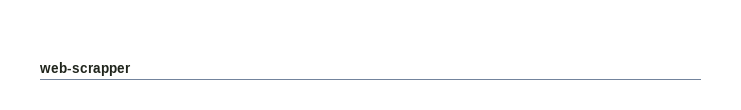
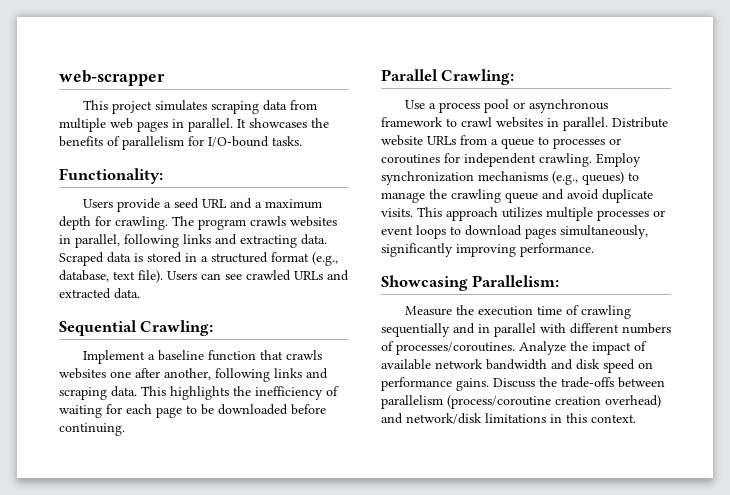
+ This project simulates scraping data from multiple web pages in parallel. It showcases the benefits of parallelism for I/O-bound tasks.
+ Functionality:
+ Users provide a seed URL and a maximum depth for crawling. The program crawls websites in parallel, following links and extracting data. Scraped data is stored in a structured format (e.g., database, text file). Users can see crawled URLs and extracted data.
+ Sequential Crawling:
+ Implement a baseline function that crawls websites one after another, following links and scraping data. This highlights the inefficiency of waiting for each page to be downloaded before continuing.
+ Parallel Crawling:
+ Use a process pool or asynchronous framework to crawl websites in parallel. Distribute website URLs from a queue to processes or coroutines for independent crawling. Employ synchronization mechanisms (e.g., queues) to manage the crawling queue and avoid duplicate visits. This approach utilizes multiple processes or event loops to download pages simultaneously, significantly improving performance.
+ Showcasing Parallelism:
+ Measure the execution time of crawling sequentially and in parallel with different numbers of processes/coroutines. Analyze the impact of available network bandwidth and disk speed on performance gains. Discuss the trade-offs between parallelism (process/coroutine creation overhead) and network/disk limitations in this context.

